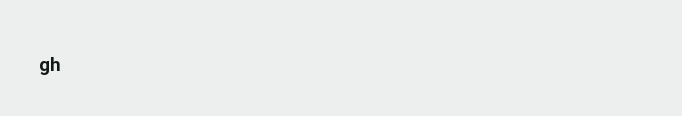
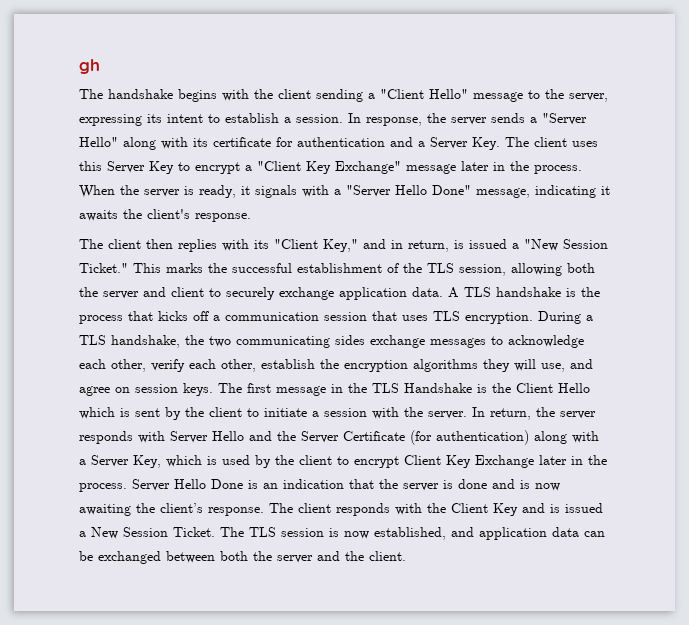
+ The handshake begins with the client sending a "Client Hello" message to the server, expressing its intent to establish a session. In response, the server sends a "Server Hello" along with its certificate for authentication and a Server Key. The client uses this Server Key to encrypt a "Client Key Exchange" message later in the process. When the server is ready, it signals with a "Server Hello Done" message, indicating it awaits the client's response.
+ The client then replies with its "Client Key," and in return, is issued a "New Session Ticket." This marks the successful establishment of the TLS session, allowing both the server and client to securely exchange application data. A TLS handshake is the process that kicks off a communication session that uses TLS encryption. During a TLS handshake, the two communicating sides exchange messages to acknowledge each other, verify each other, establish the encryption algorithms they will use, and agree on session keys. The first message in the TLS Handshake is the Client Hello which is sent by the client to initiate a session with the server. In return, the server responds with Server Hello and the Server Certificate (for authentication) along with a Server Key, which is used by the client to encrypt Client Key Exchange later in the process. Server Hello Done is an indication that the server is done and is now awaiting the client’s response. The client responds with the Client Key and is issued a New Session Ticket. The TLS session is now established, and application data can be exchanged between both the server and the client.

